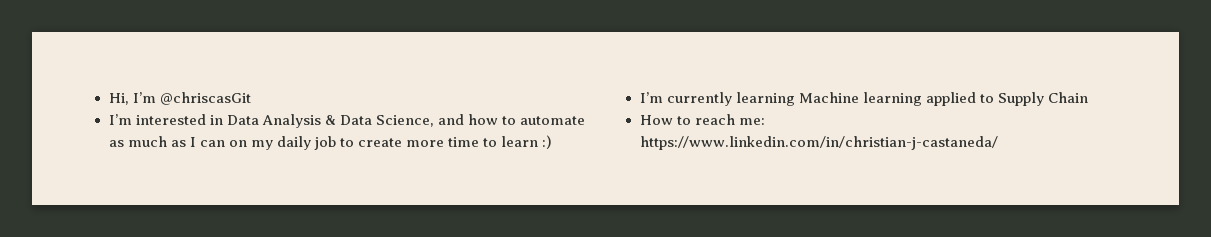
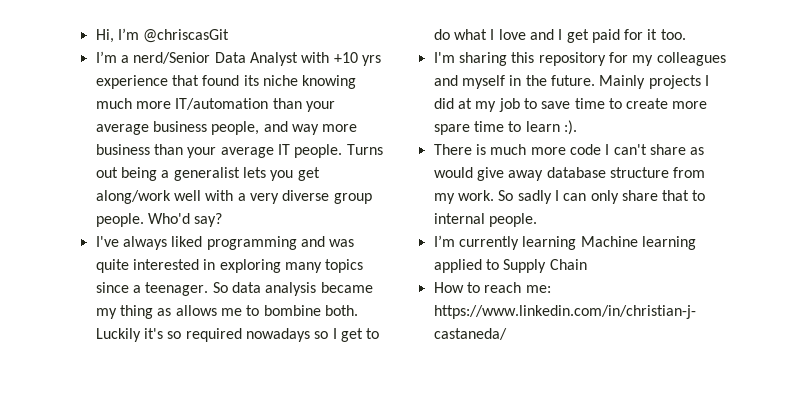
- I’m interested in Data Analysis & Data Science, and how to automate as much as I can on my daily job to create more time to learn :)
+ I’m a nerd/Senior Data Analyst with +10 yrs experience that found its niche knowing much more IT/automation than your average business people, and way more business than your average IT people. Turns out being a generalist lets you get along/work well with a very diverse group people. Who'd say?
+ I've always liked programming and was quite interested in exploring many topics since a teenager. So data analysis became my thing as allows me to bombine both. Luckily it's so required nowadays so I get to do what I love and I get paid for it too.
+ I'm sharing this repository for my colleagues and myself in the future. Mainly projects I did at my job to save time to create more spare time to learn :).
+ There is much more code I can't share as would give away database structure from my work. So sadly I can only share that to internal people.

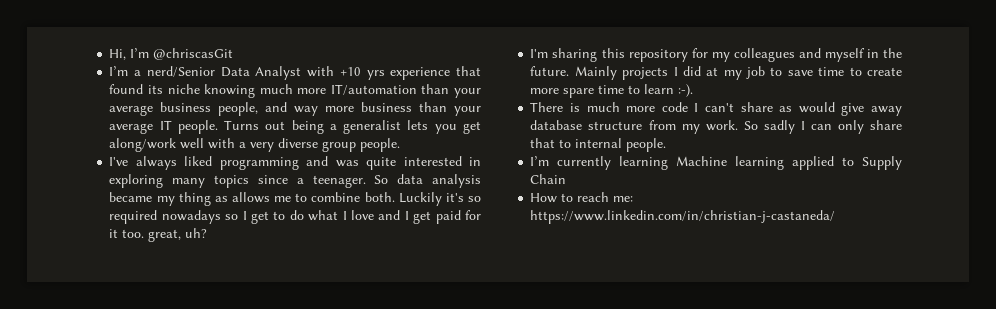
- Who'd say?
- So data analysis became my thing as allows me to bombine both.
+ So data analysis became my thing as allows me to combine both.
- Luckily it's so required nowadays so I get to do what I love and I get paid for it too.
+ Luckily it's so required nowadays so I get to do what I love and I get paid for it too. great, uh?
- Mainly projects I did at my job to save time to create more spare time to learn :).
+ Mainly projects I did at my job to save time to create more spare time to learn :-).

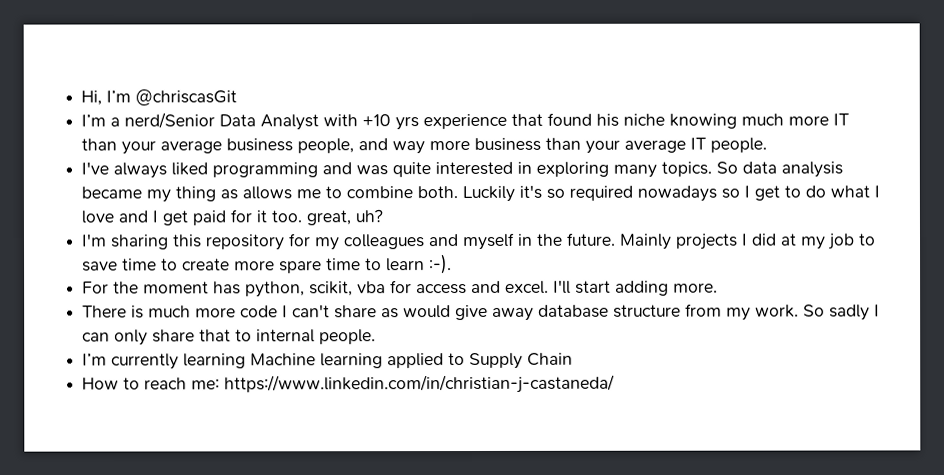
- I’m a nerd/Senior Data Analyst with +10 yrs experience that found its niche knowing much more IT/automation than your average business people, and way more business than your average IT people. Turns out being a generalist lets you get along/work well with a very diverse group people.
+ I’m a nerd/Senior Data Analyst with +10 yrs experience that found his niche knowing much more IT than your average business people, and way more business than your average IT people.
- I've always liked programming and was quite interested in exploring many topics since a teenager.
+ I've always liked programming and was quite interested in exploring many topics.
+ For the moment has python, scikit, vba for access and excel. I'll start adding more.

